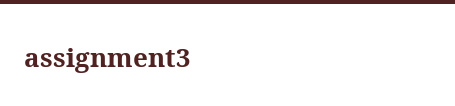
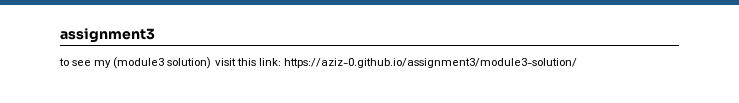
+ to see my (module3 solution) visit this link: https://aziz-0.github.io/assignment3/module3-solution/

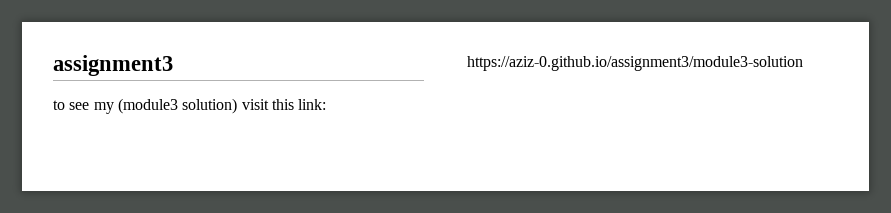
- to see my (module3 solution) visit this link: https://aziz-0.github.io/assignment3/module3-solution/
+ to see my (module3 solution) visit this link: https://aziz-0.github.io/assignment3/module3-solution

